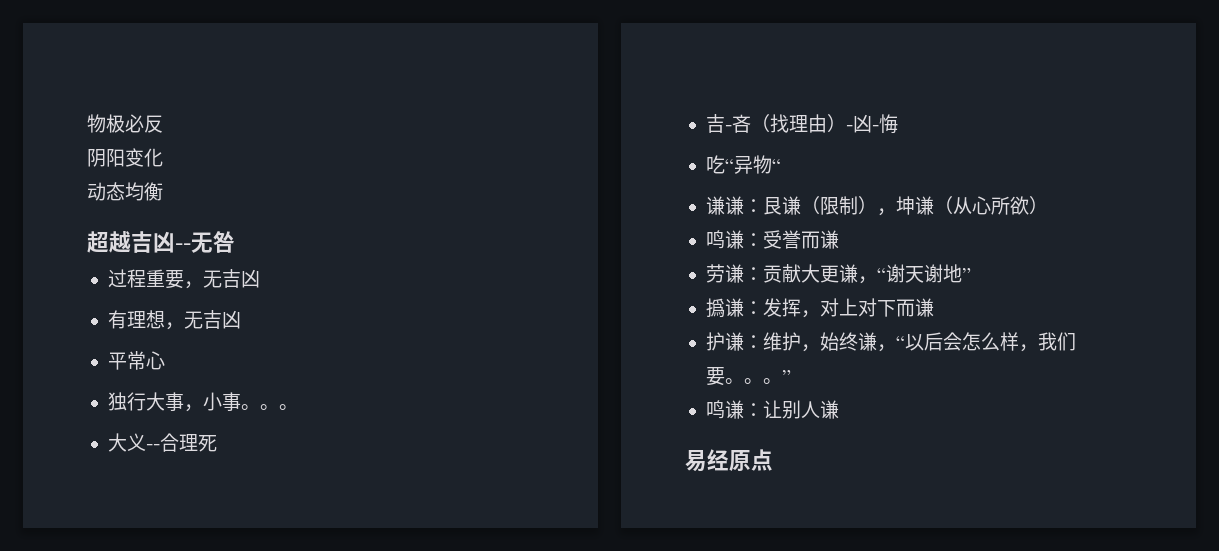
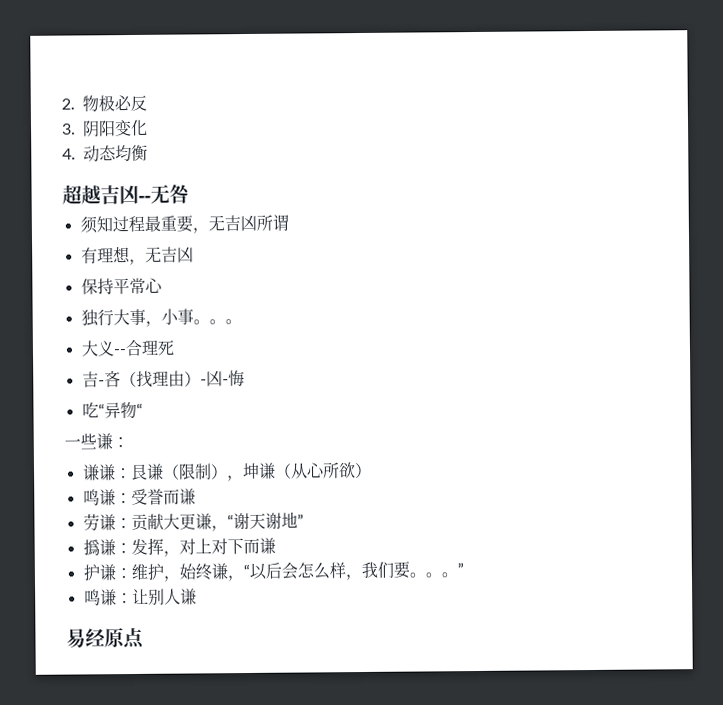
- 物极必反
+ 2.物极必反
- 阴阳变化
+ 3.阴阳变化
- 动态均衡
+ 4.动态均衡
- 过程重要，无吉凶
+ 须知过程最重要，无吉凶所谓
- 平常心
+ 保持平常心
+ 一些谦：

